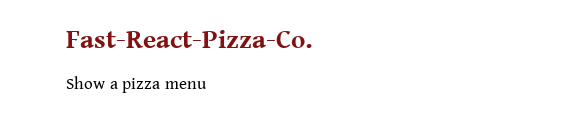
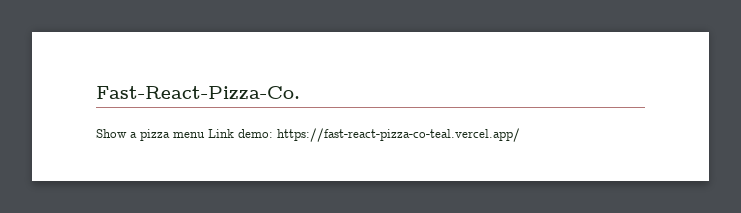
- Show a pizza menu
+ Show a pizza menu Link demo: https://fast-react-pizza-co-teal.vercel.app/

